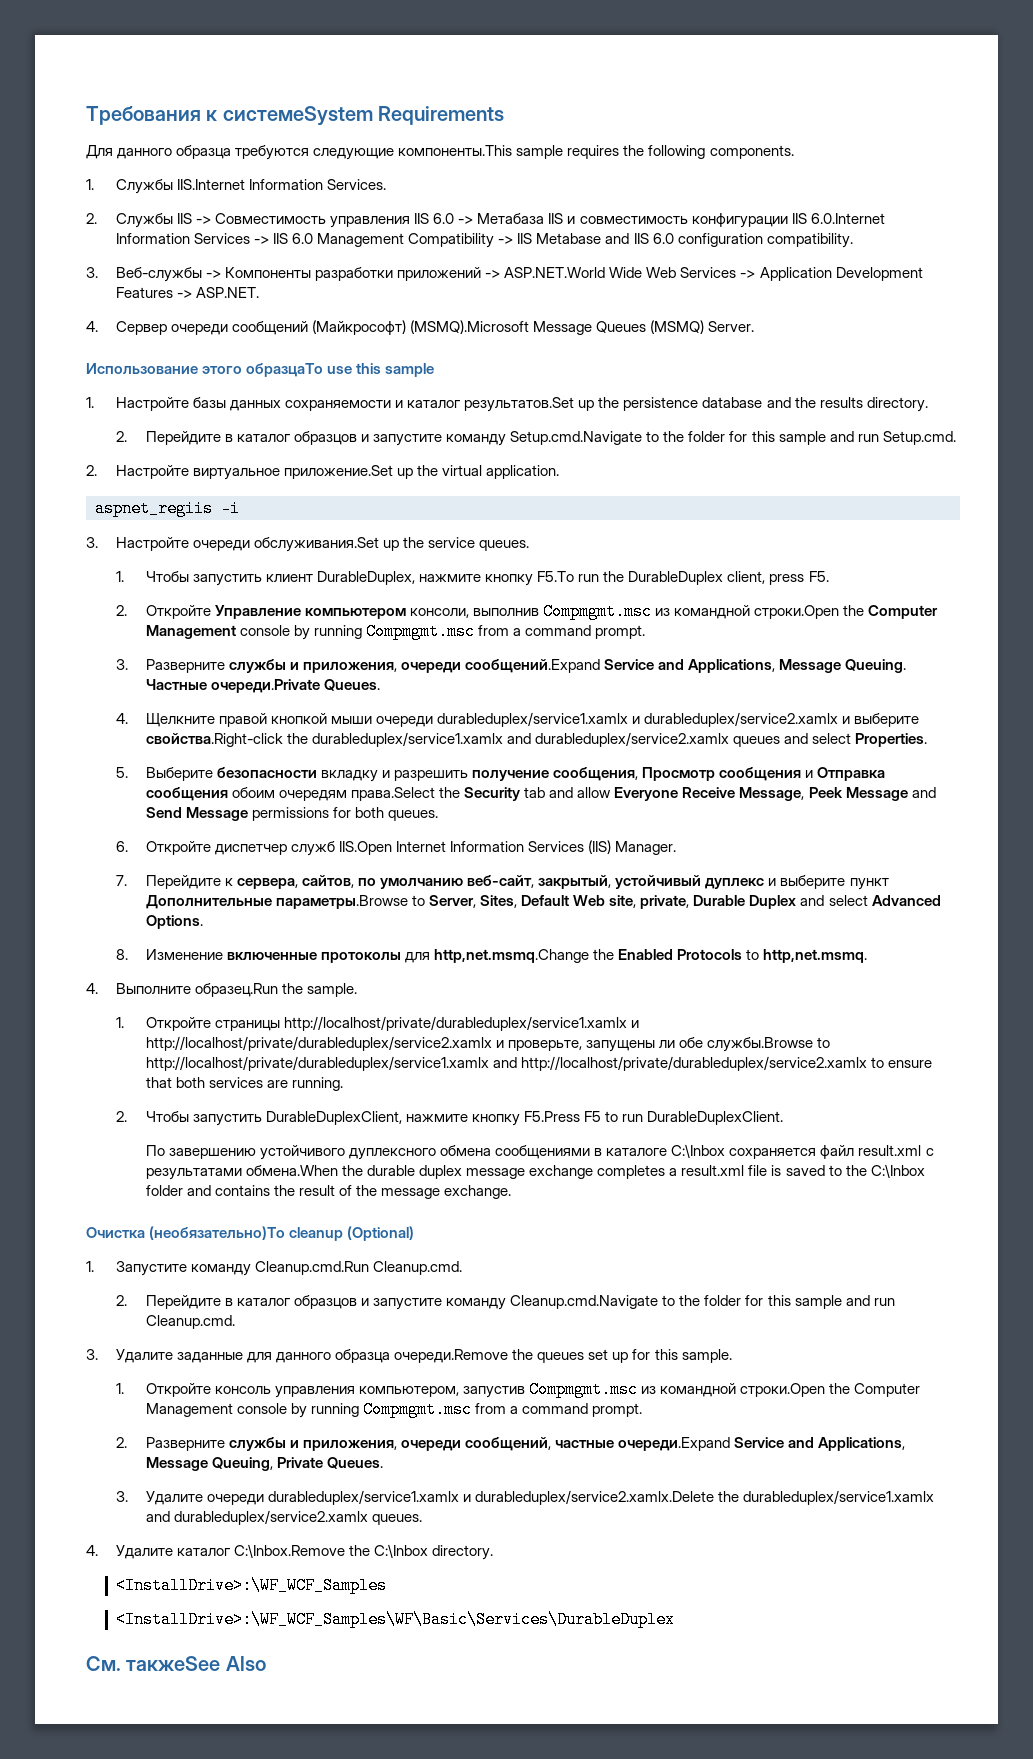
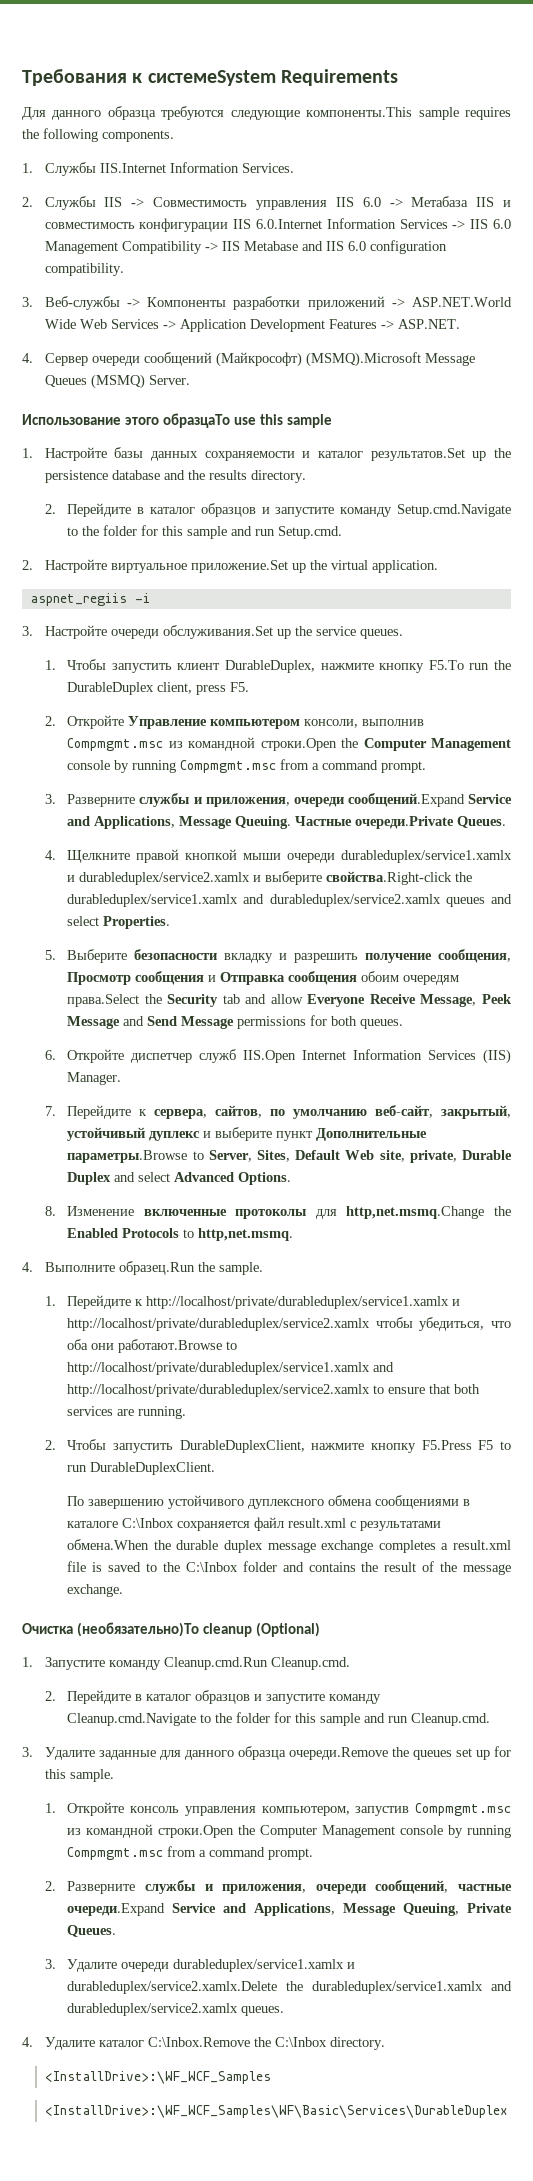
- 1. Откройте страницы http://localhost/private/durableduplex/service1.xamlx и http://localhost/private/durableduplex/service2.xamlx и проверьте, запущены ли обе службы.Browse to http://localhost/private/durableduplex/service1.xamlx and http://localhost/private/durableduplex/service2.xamlx to ensure that both services are running.
+ 1. Перейдите к http://localhost/private/durableduplex/service1.xamlx и http://localhost/private/durableduplex/service2.xamlx чтобы убедиться, что оба они работают.Browse to http://localhost/private/durableduplex/service1.xamlx and http://localhost/private/durableduplex/service2.xamlx to ensure that both services are running.
- См. такжеSee Also

